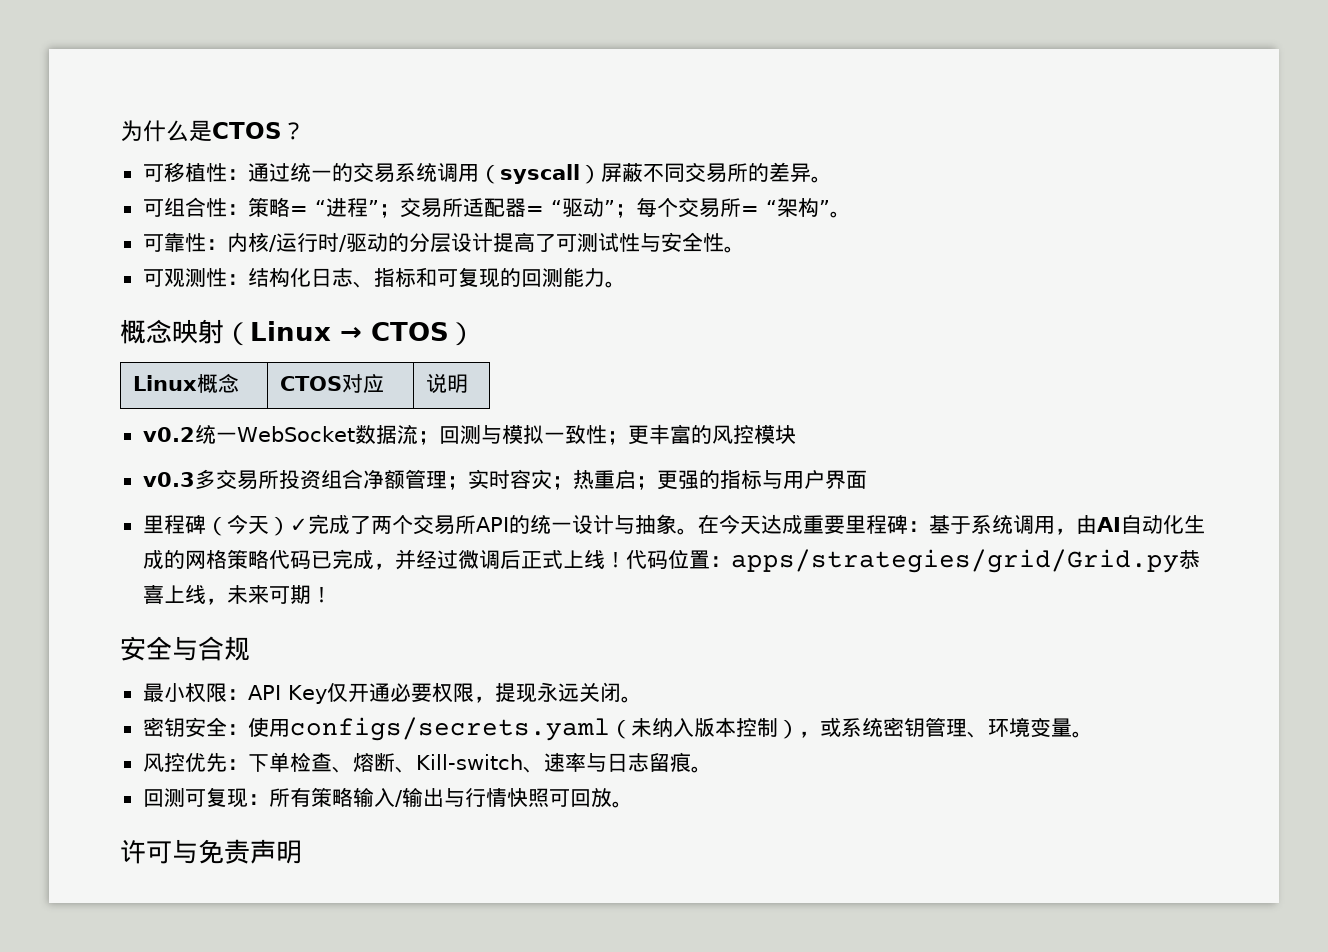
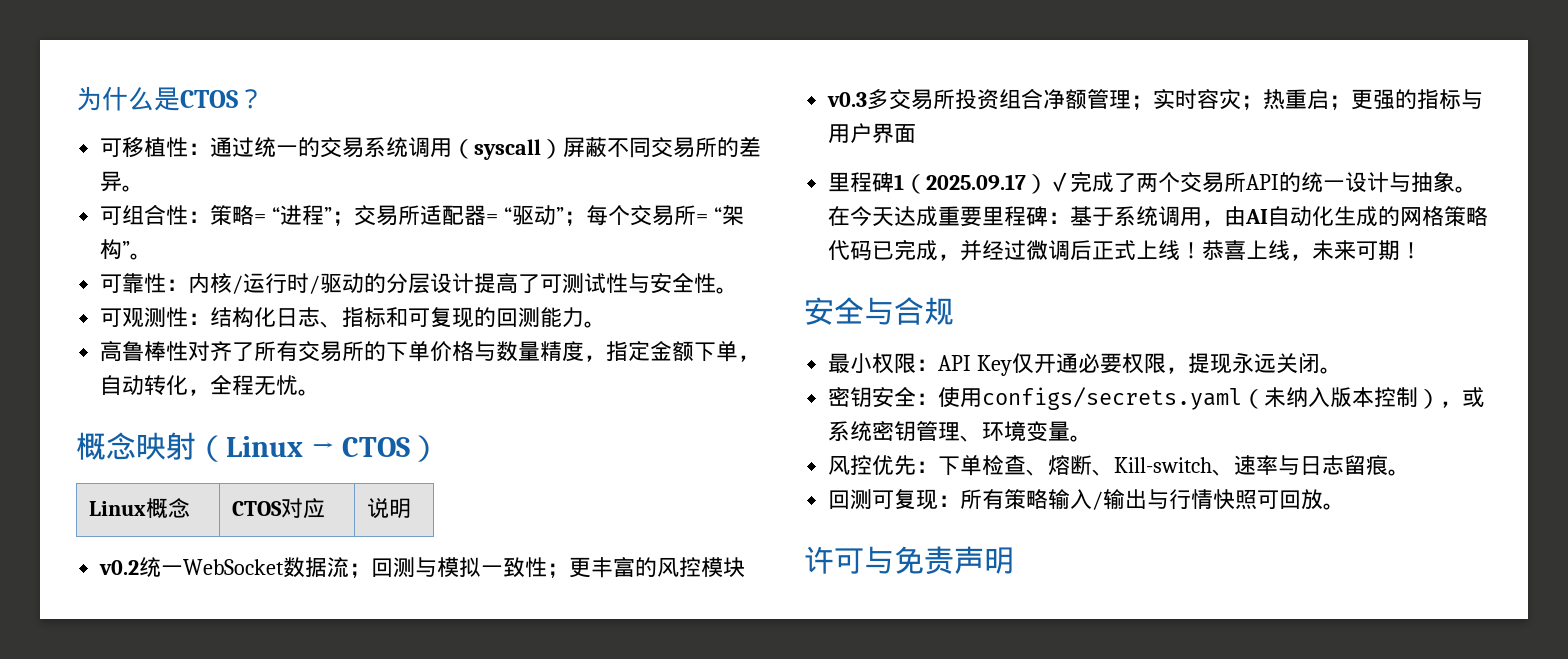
+ 高鲁棒性对齐了所有交易所的下单价格与数量精度，指定金额下单，自动转化，全程无忧。
- 里程碑（今天）✓完成了两个交易所API的统一设计与抽象。
+ 里程碑1（2025.09.17）✓完成了两个交易所API的统一设计与抽象。
- 代码位置：apps/strategies/grid/Grid.py恭喜上线，未来可期！
+ 恭喜上线，未来可期！

